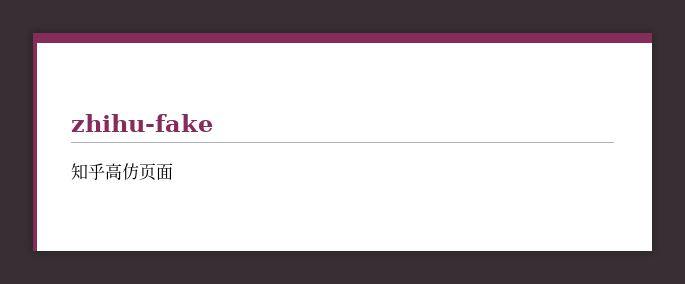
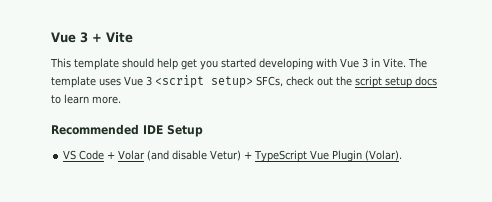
- zhihu-fake
- 知乎高仿页面
+ Vue 3 + Vite
+ This template should help get you started developing with Vue 3 in Vite. The template uses Vue 3 <script setup> SFCs, check out the script setup docs to learn more.
+ Recommended IDE Setup
+ VS Code + Volar (and disable Vetur) + TypeScript Vue Plugin (Volar).

